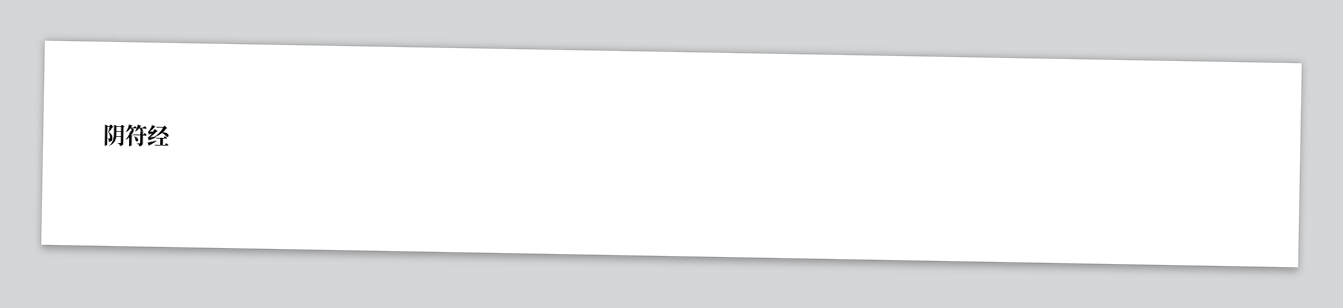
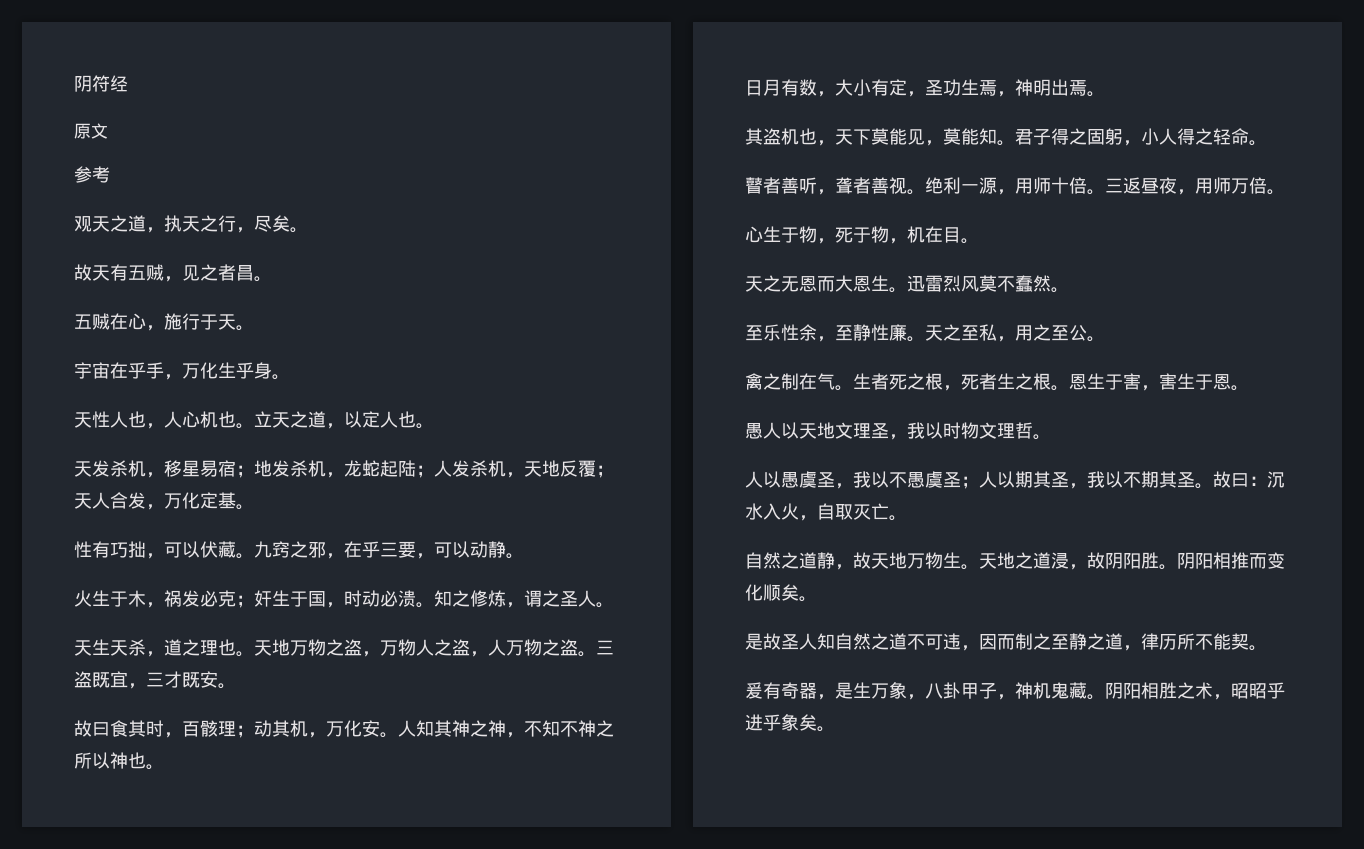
+ 原文
+ 参考
+ 观天之道，执天之行，尽矣。
+ 故天有五贼，见之者昌。
+ 五贼在心，施行于天。
+ 宇宙在乎手，万化生乎身。
+ 天性人也，人心机也。立天之道，以定人也。
+ 天发杀机，移星易宿；地发杀机，龙蛇起陆；人发杀机，天地反覆；天人合发，万化定基。
+ 性有巧拙，可以伏藏。九窍之邪，在乎三要，可以动静。
+ 火生于木，祸发必克；奸生于国，时动必溃。知之修炼，谓之圣人。
+ 天生天杀，道之理也。天地万物之盗，万物人之盗，人万物之盗。三盗既宜，三才既安。
+ 故曰食其时，百骸理；动其机，万化安。人知其神之神，不知不神之所以神也。
+ 日月有数，大小有定，圣功生焉，神明出焉。
+ 其盗机也，天下莫能见，莫能知。君子得之固躬，小人得之轻命。
+ 瞽者善听，聋者善视。绝利一源，用师十倍。三返昼夜，用师万倍。
+ 心生于物，死于物，机在目。
+ 天之无恩而大恩生。迅雷烈风莫不蠢然。
+ 至乐性余，至静性廉。天之至私，用之至公。
+ 禽之制在气。生者死之根，死者生之根。恩生于害，害生于恩。
+ 愚人以天地文理圣，我以时物文理哲。
+ 人以愚虞圣，我以不愚虞圣；人以期其圣，我以不期其圣。故曰：沉水入火，自取灭亡。
+ 自然之道静，故天地万物生。天地之道浸，故阴阳胜。阴阳相推而变化顺矣。
+ 是故圣人知自然之道不可违，因而制之至静之道，律历所不能契。
+ 爰有奇器，是生万象，八卦甲子，神机鬼藏。阴阳相胜之术，昭昭乎进乎象矣。

